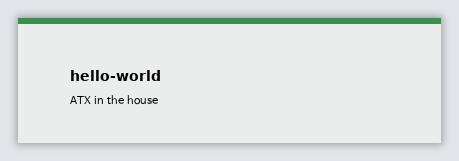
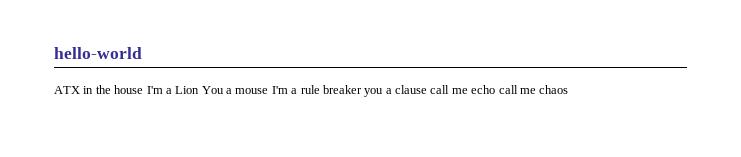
- ATX in the house
+ ATX in the house I'm a Lion You a mouse I'm a rule breaker you a clause call me echo call me chaos

